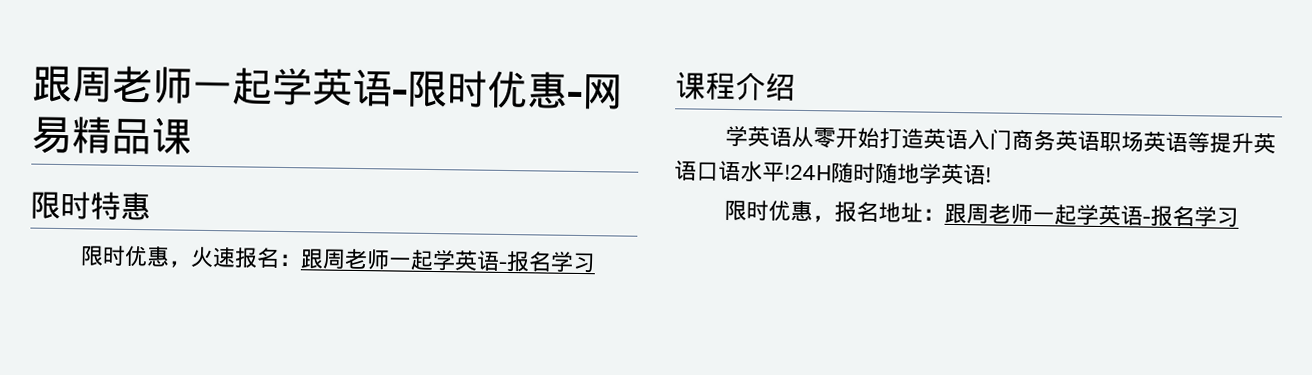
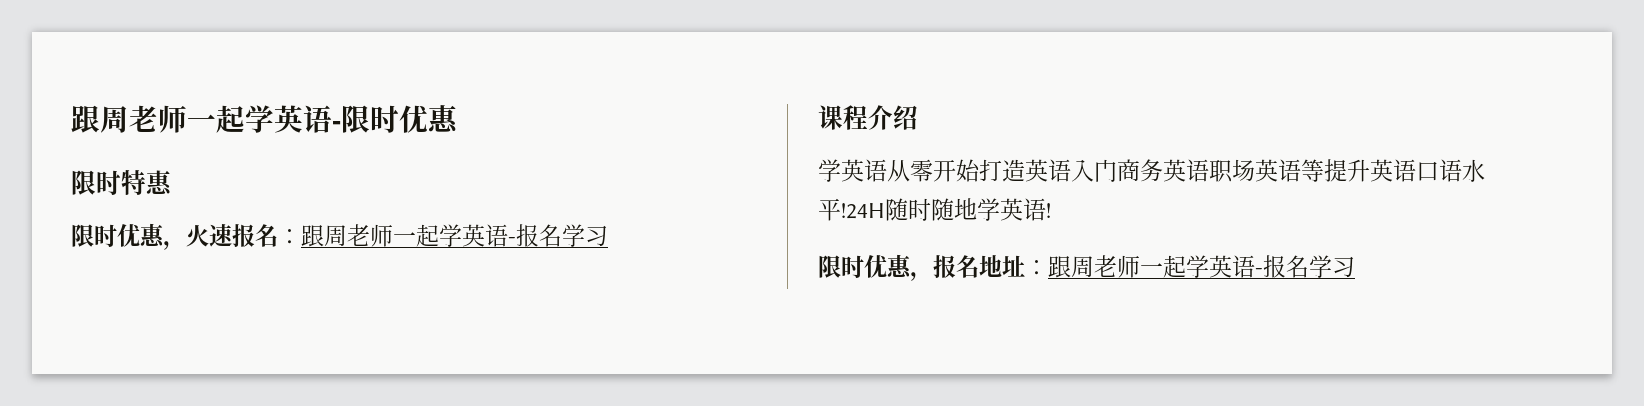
- 跟周老师一起学英语-限时优惠-网易精品课
+ 跟周老师一起学英语-限时优惠

